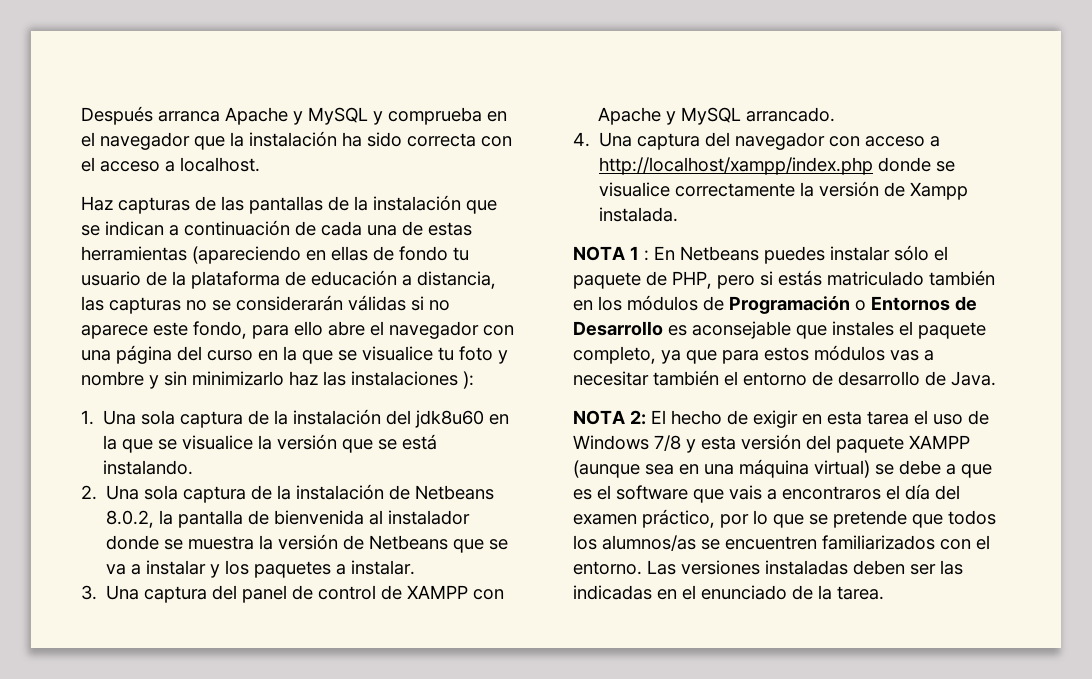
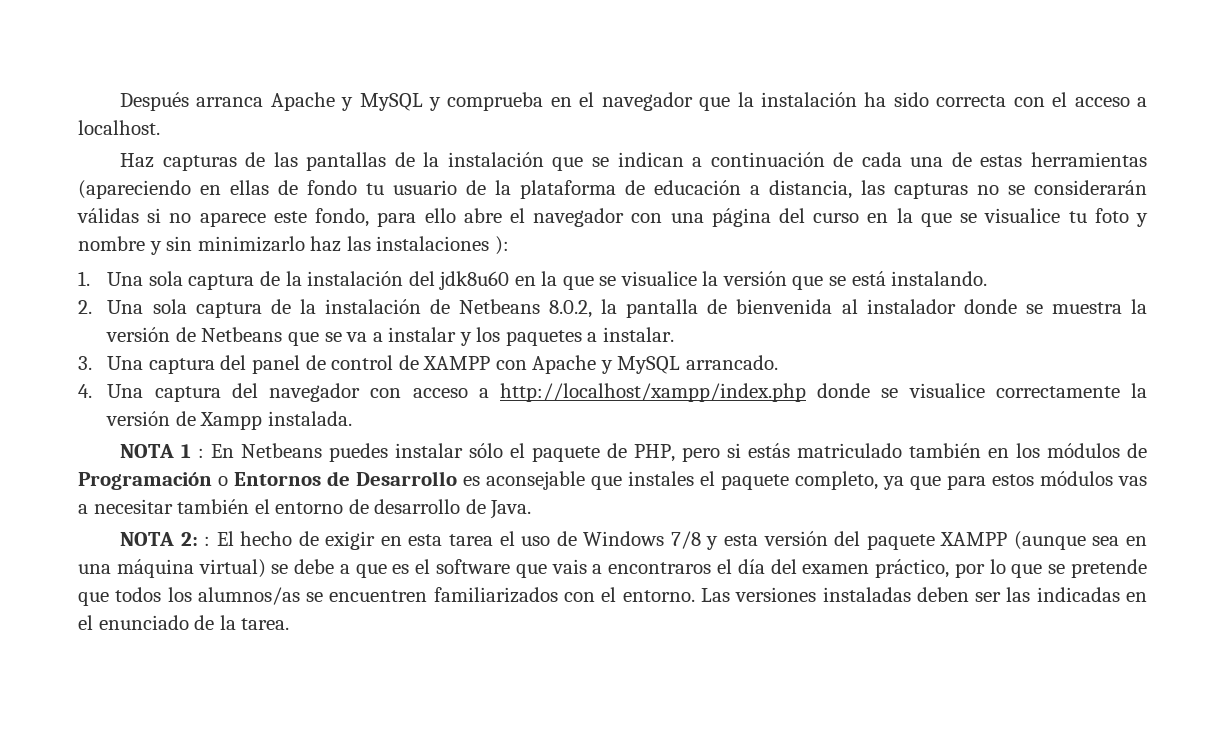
- NOTA 2: El hecho de exigir en esta tarea el uso de Windows 7/8 y esta versión del paquete XAMPP (aunque sea en una máquina virtual) se debe a que es el software que vais a encontraros el día del examen práctico, por lo que se pretende que todos los alumnos/as se encuentren familiarizados con el entorno.
+ NOTA 2: : El hecho de exigir en esta tarea el uso de Windows 7/8 y esta versión del paquete XAMPP (aunque sea en una máquina virtual) se debe a que es el software que vais a encontraros el día del examen práctico, por lo que se pretende que todos los alumnos/as se encuentren familiarizados con el entorno.

